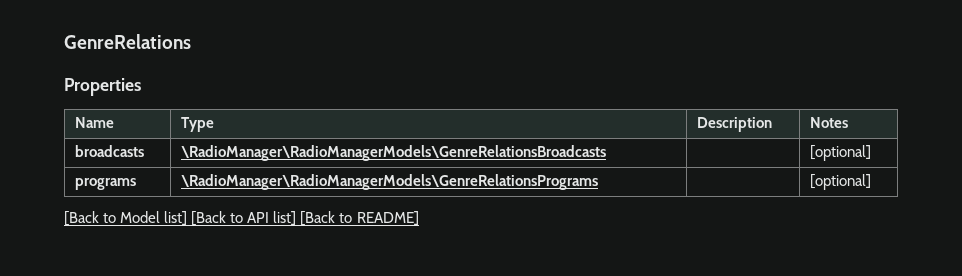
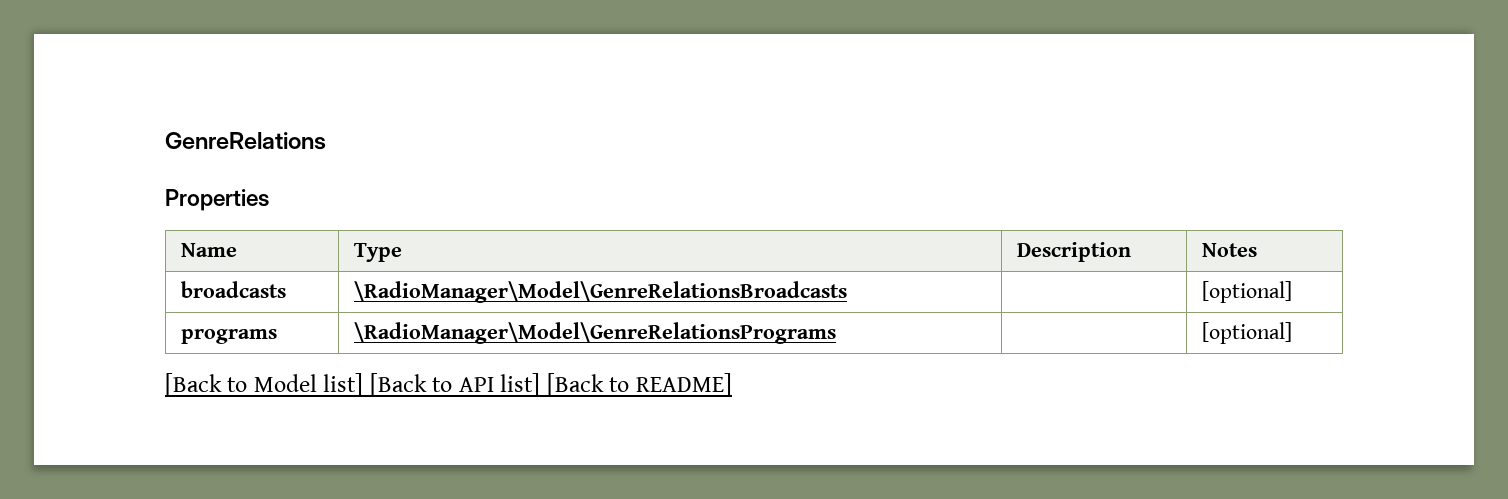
- broadcasts | \RadioManager\RadioManagerModels\GenreRelationsBroadcasts | | [optional]
+ broadcasts | \RadioManager\Model\GenreRelationsBroadcasts | | [optional]
- programs | \RadioManager\RadioManagerModels\GenreRelationsPrograms | | [optional]
+ programs | \RadioManager\Model\GenreRelationsPrograms | | [optional]

